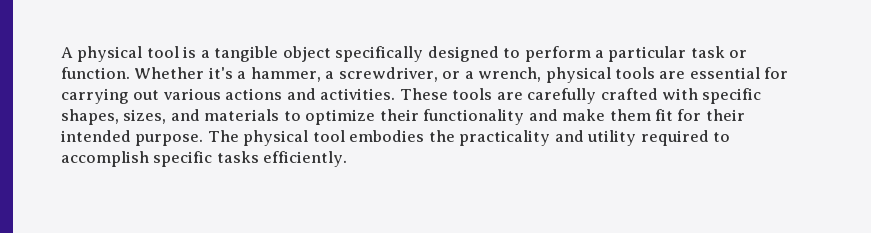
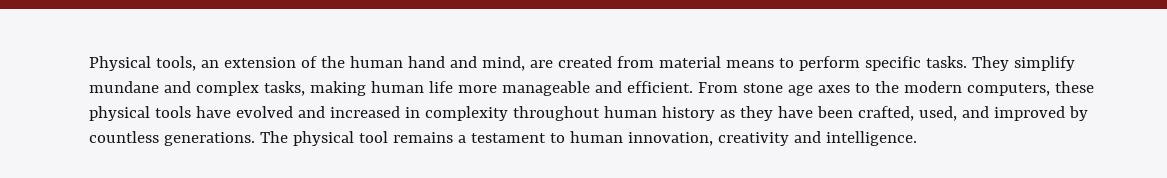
- A physical tool is a tangible object specifically designed to perform a particular task or function. Whether it's a hammer, a screwdriver, or a wrench, physical tools are essential for carrying out various actions and activities. These tools are carefully crafted with specific shapes, sizes, and materials to optimize their functionality and make them fit for their intended purpose. The physical tool embodies the practicality and utility required to accomplish specific tasks efficiently.
+ Physical tools, an extension of the human hand and mind, are created from material means to perform specific tasks. They simplify mundane and complex tasks, making human life more manageable and efficient. From stone age axes to the modern computers, these physical tools have evolved and increased in complexity throughout human history as they have been crafted, used, and improved by countless generations. The physical tool remains a testament to human innovation, creativity and intelligence.

